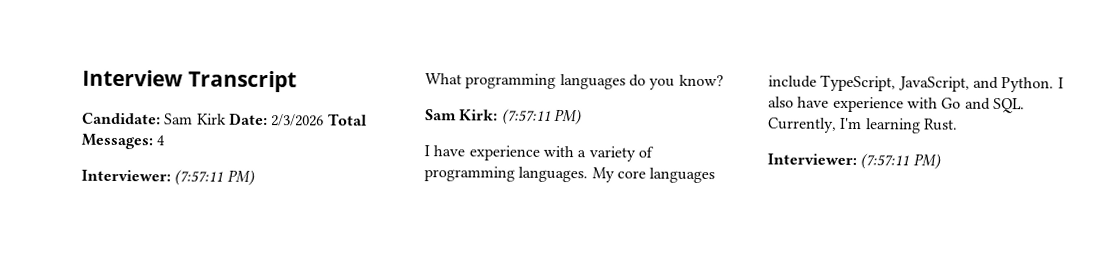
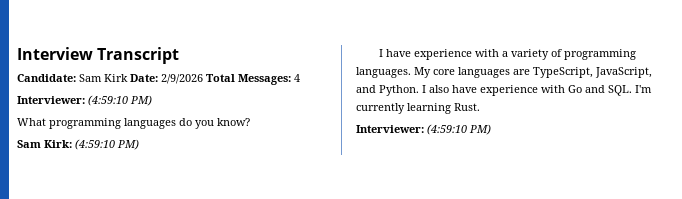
- Candidate: Sam Kirk Date: 2/3/2026 Total Messages: 4
- Interviewer: (7:57:11 PM)
+ Candidate: Sam Kirk Date: 2/9/2026 Total Messages: 4
+ Interviewer: (4:59:10 PM)
- Sam Kirk: (7:57:11 PM)
+ Sam Kirk: (4:59:10 PM)
- My core languages include TypeScript, JavaScript, and Python.
+ My core languages are TypeScript, JavaScript, and Python.
- I also have experience with Go and SQL. Currently, I'm learning Rust.
- Interviewer: (7:57:11 PM)
+ I also have experience with Go and SQL. I'm currently learning Rust.
+ Interviewer: (4:59:10 PM)

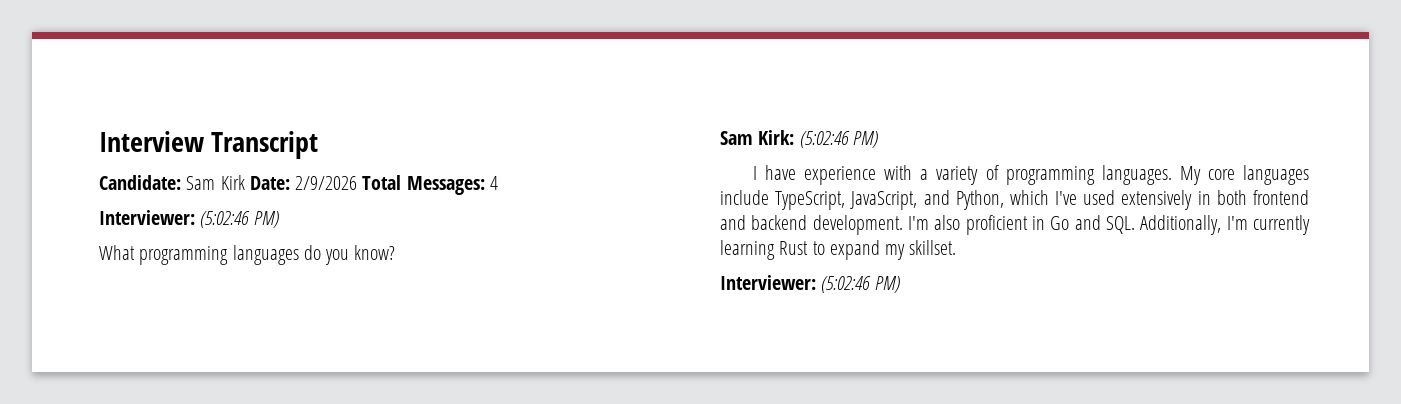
  Candidate: Sam Kirk Date: 2/9/2026 Total Messages: 4
- Interviewer: (4:59:10 PM)
+ Interviewer: (5:02:46 PM)
- Sam Kirk: (4:59:10 PM)
+ Sam Kirk: (5:02:46 PM)
- My core languages are TypeScript, JavaScript, and Python. I also have experience with Go and SQL. I'm currently learning Rust.
- Interviewer: (4:59:10 PM)
+ My core languages include TypeScript, JavaScript, and Python, which I've used extensively in both frontend and backend development. I'm also proficient in Go and SQL. Additionally, I'm currently learning Rust to expand my skillset.
+ Interviewer: (5:02:46 PM)

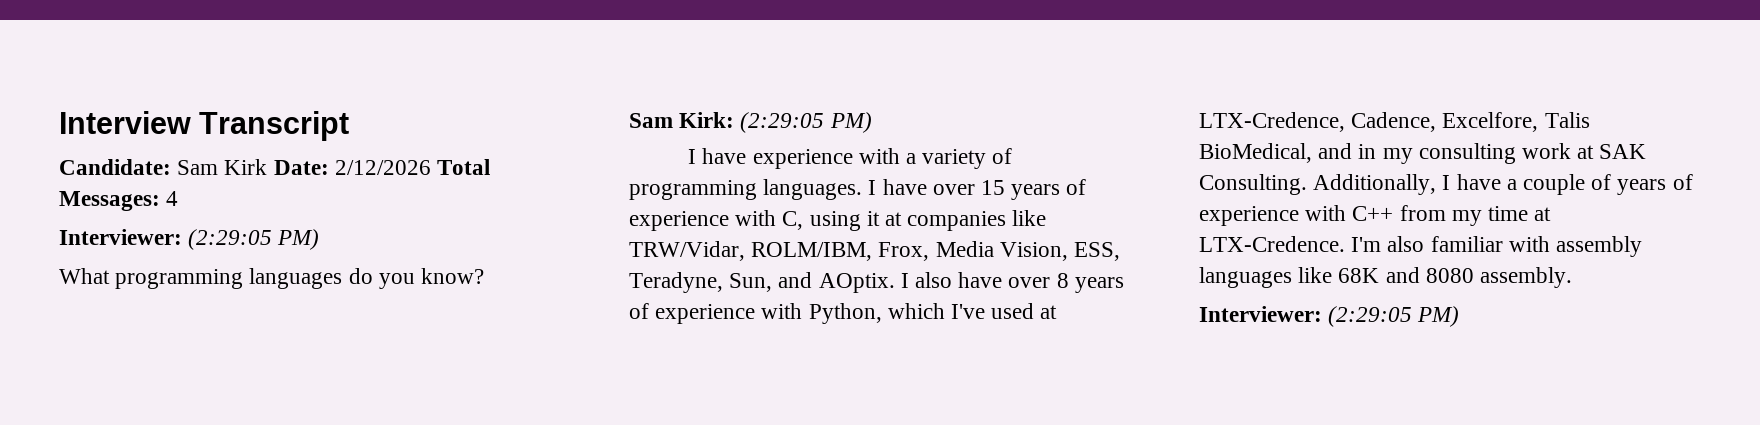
- Candidate: Sam Kirk Date: 2/9/2026 Total Messages: 4
- Interviewer: (5:02:46 PM)
+ Candidate: Sam Kirk Date: 2/12/2026 Total Messages: 4
+ Interviewer: (2:29:05 PM)
- Sam Kirk: (5:02:46 PM)
+ Sam Kirk: (2:29:05 PM)
- My core languages include TypeScript, JavaScript, and Python, which I've used extensively in both frontend and backend development. I'm also proficient in Go and SQL. Additionally, I'm currently learning Rust to expand my skillset.
- Interviewer: (5:02:46 PM)
+ I have over 15 years of experience with C, using it at companies like TRW/Vidar, ROLM/IBM, Frox, Media Vision, ESS, Teradyne, Sun, and AOptix. I also have over 8 years of experience with Python, which I've used at LTX-Credence, Cadence, Excelfore, Talis BioMedical, and in my consulting work at SAK Consulting. Additionally, I have a couple of years of experience with C++ from my time at LTX-Credence. I'm also familiar with assembly languages like 68K and 8080 assembly.
+ Interviewer: (2:29:05 PM)

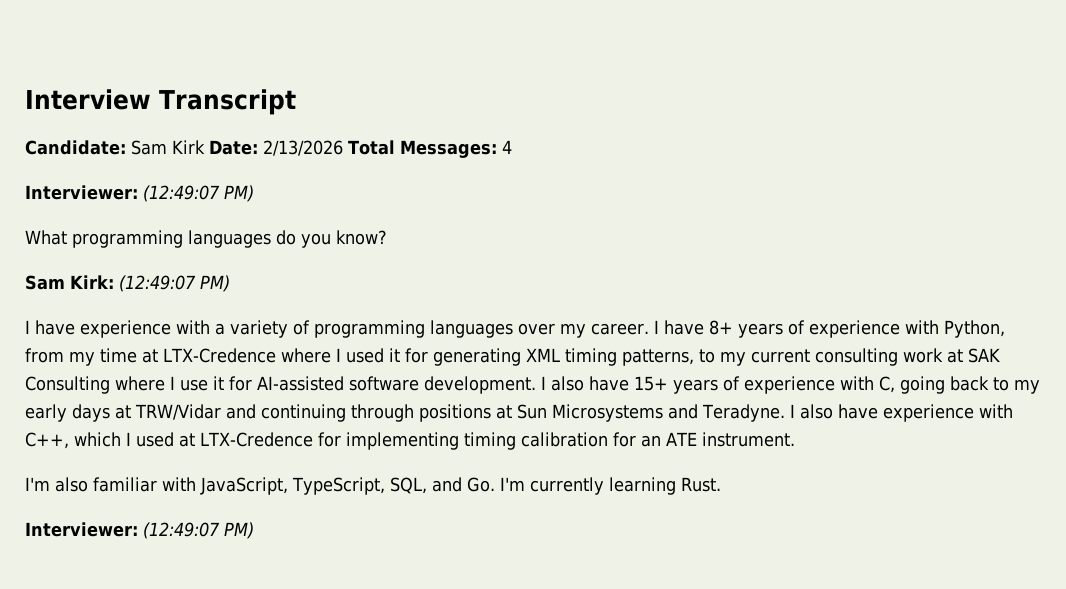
- Candidate: Sam Kirk Date: 2/12/2026 Total Messages: 4
- Interviewer: (2:29:05 PM)
+ Candidate: Sam Kirk Date: 2/13/2026 Total Messages: 4
+ Interviewer: (12:49:07 PM)
- Sam Kirk: (2:29:05 PM)
+ Sam Kirk: (12:49:07 PM)
- I have experience with a variety of programming languages. I have over 15 years of experience with C, using it at companies like TRW/Vidar, ROLM/IBM, Frox, Media Vision, ESS, Teradyne, Sun, and AOptix. I also have over 8 years of experience with Python, which I've used at LTX-Credence, Cadence, Excelfore, Talis BioMedical, and in my consulting work at SAK Consulting. Additionally, I have a couple of years of experience with C++ from my time at LTX-Credence. I'm also familiar with assembly languages like 68K and 8080 assembly.
- Interviewer: (2:29:05 PM)
+ I have experience with a variety of programming languages over my career. I have 8+ years of experience with Python, from my time at LTX-Credence where I used it for generating XML timing patterns, to my current consulting work at SAK Consulting where I use it for AI-assisted software development. I also have 15+ years of experience with C, going back to my early days at TRW/Vidar and continuing through positions at Sun Microsystems and Teradyne. I also have experience with C++, which I used at LTX-Credence for implementing timing calibration for an ATE instrument.
+ I'm also familiar with JavaScript, TypeScript, SQL, and Go. I'm currently learning Rust.
+ Interviewer: (12:49:07 PM)

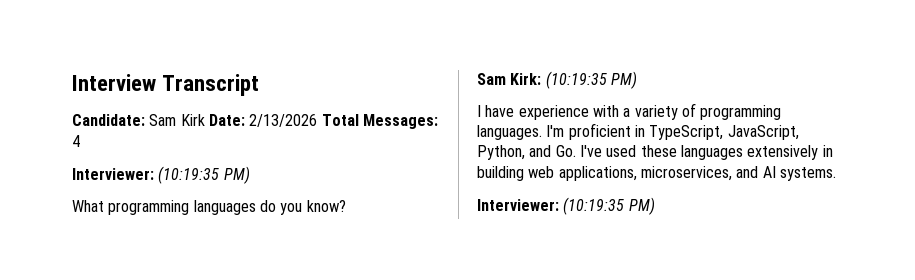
  Candidate: Sam Kirk Date: 2/13/2026 Total Messages: 4
- Interviewer: (12:49:07 PM)
+ Interviewer: (10:19:35 PM)
- Sam Kirk: (12:49:07 PM)
+ Sam Kirk: (10:19:35 PM)
- I have experience with a variety of programming languages over my career. I have 8+ years of experience with Python, from my time at LTX-Credence where I used it for generating XML timing patterns, to my current consulting work at SAK Consulting where I use it for AI-assisted software development. I also have 15+ years of experience with C, going back to my early days at TRW/Vidar and continuing through positions at Sun Microsystems and Teradyne. I also have experience with C++, which I used at LTX-Credence for implementing timing calibration for an ATE instrument.
- I'm also familiar with JavaScript, TypeScript, SQL, and Go. I'm currently learning Rust.
- Interviewer: (12:49:07 PM)
+ I have experience with a variety of programming languages. I'm proficient in TypeScript, JavaScript, Python, and Go. I've used these languages extensively in building web applications, microservices, and AI systems.
+ Interviewer: (10:19:35 PM)

